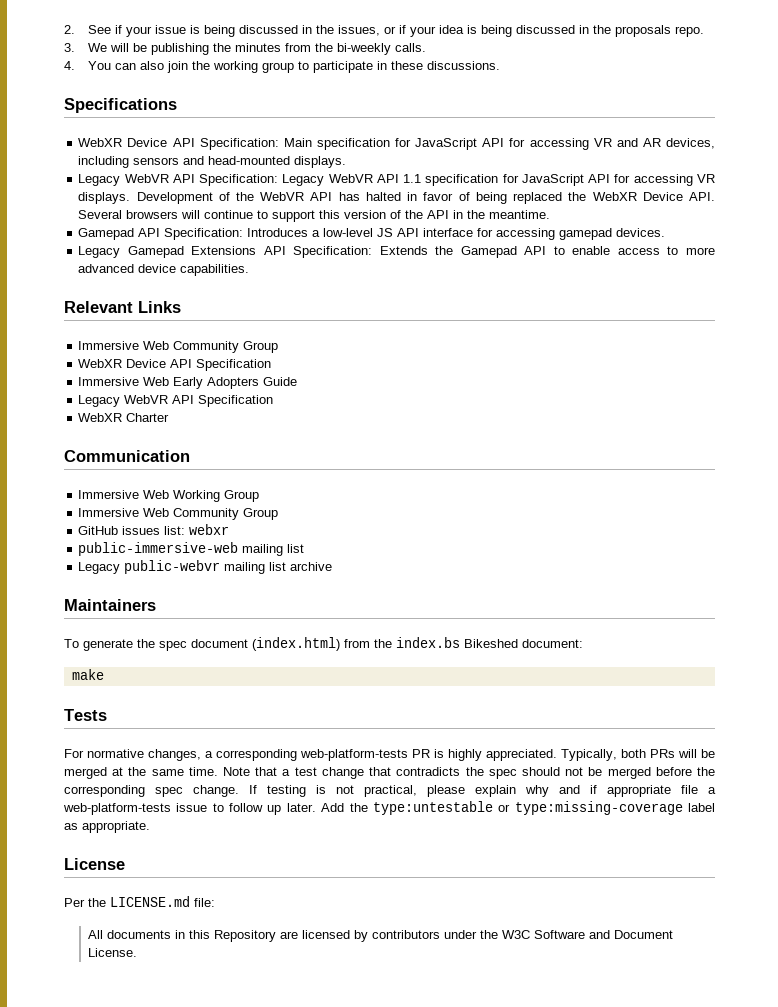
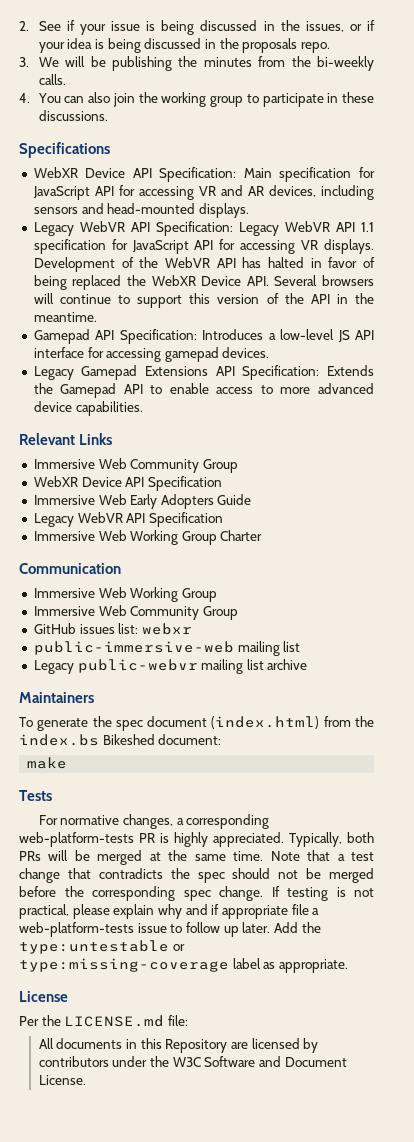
- WebXR Charter
+ Immersive Web Working Group Charter

